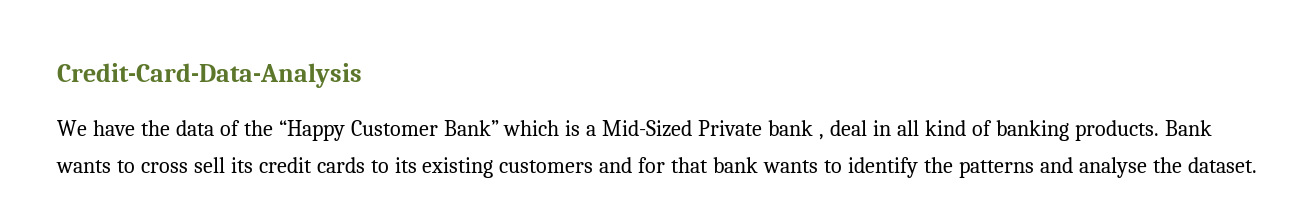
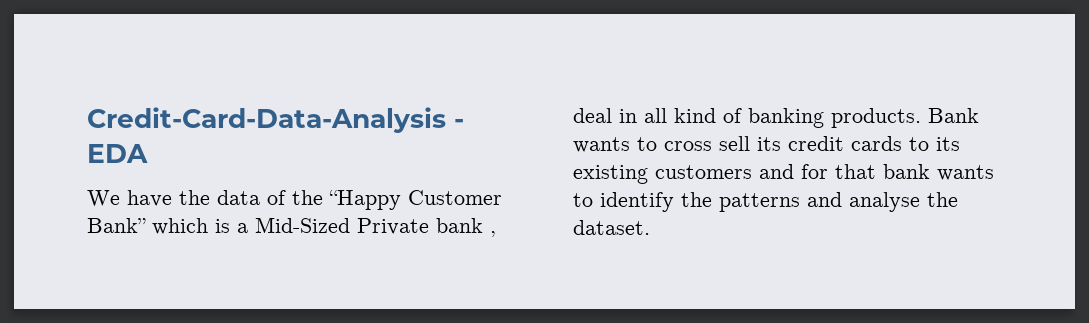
- Credit-Card-Data-Analysis
+ Credit-Card-Data-Analysis - EDA

